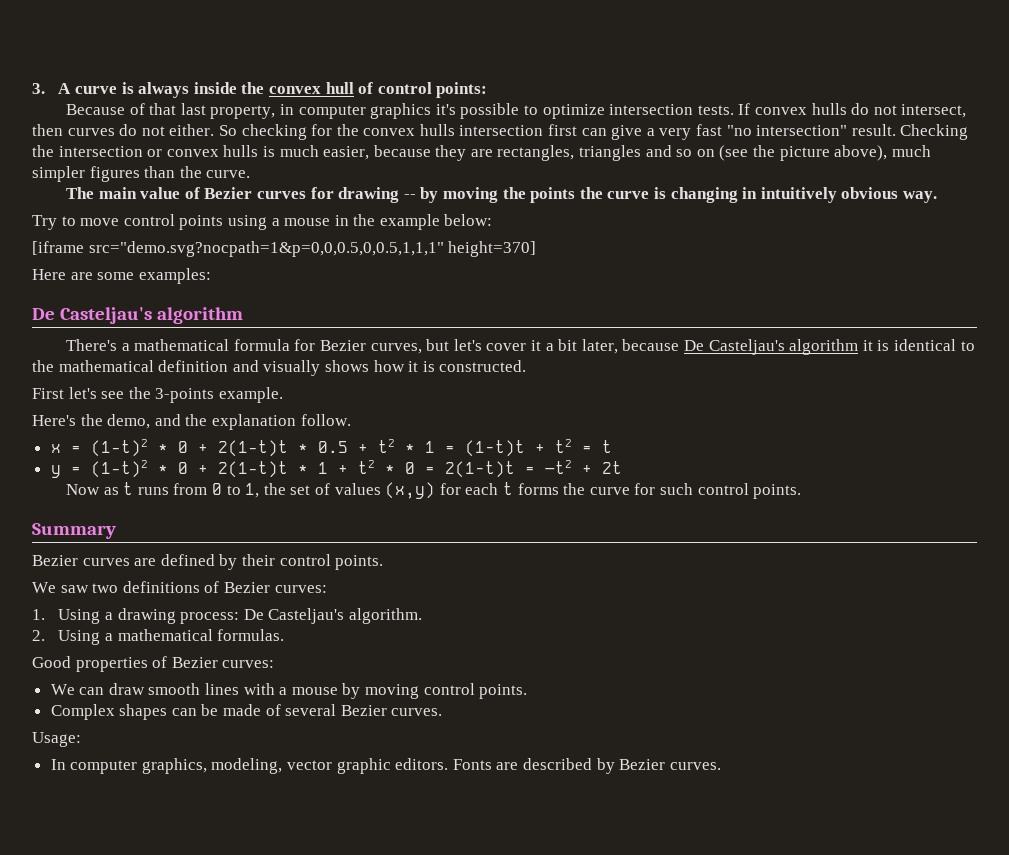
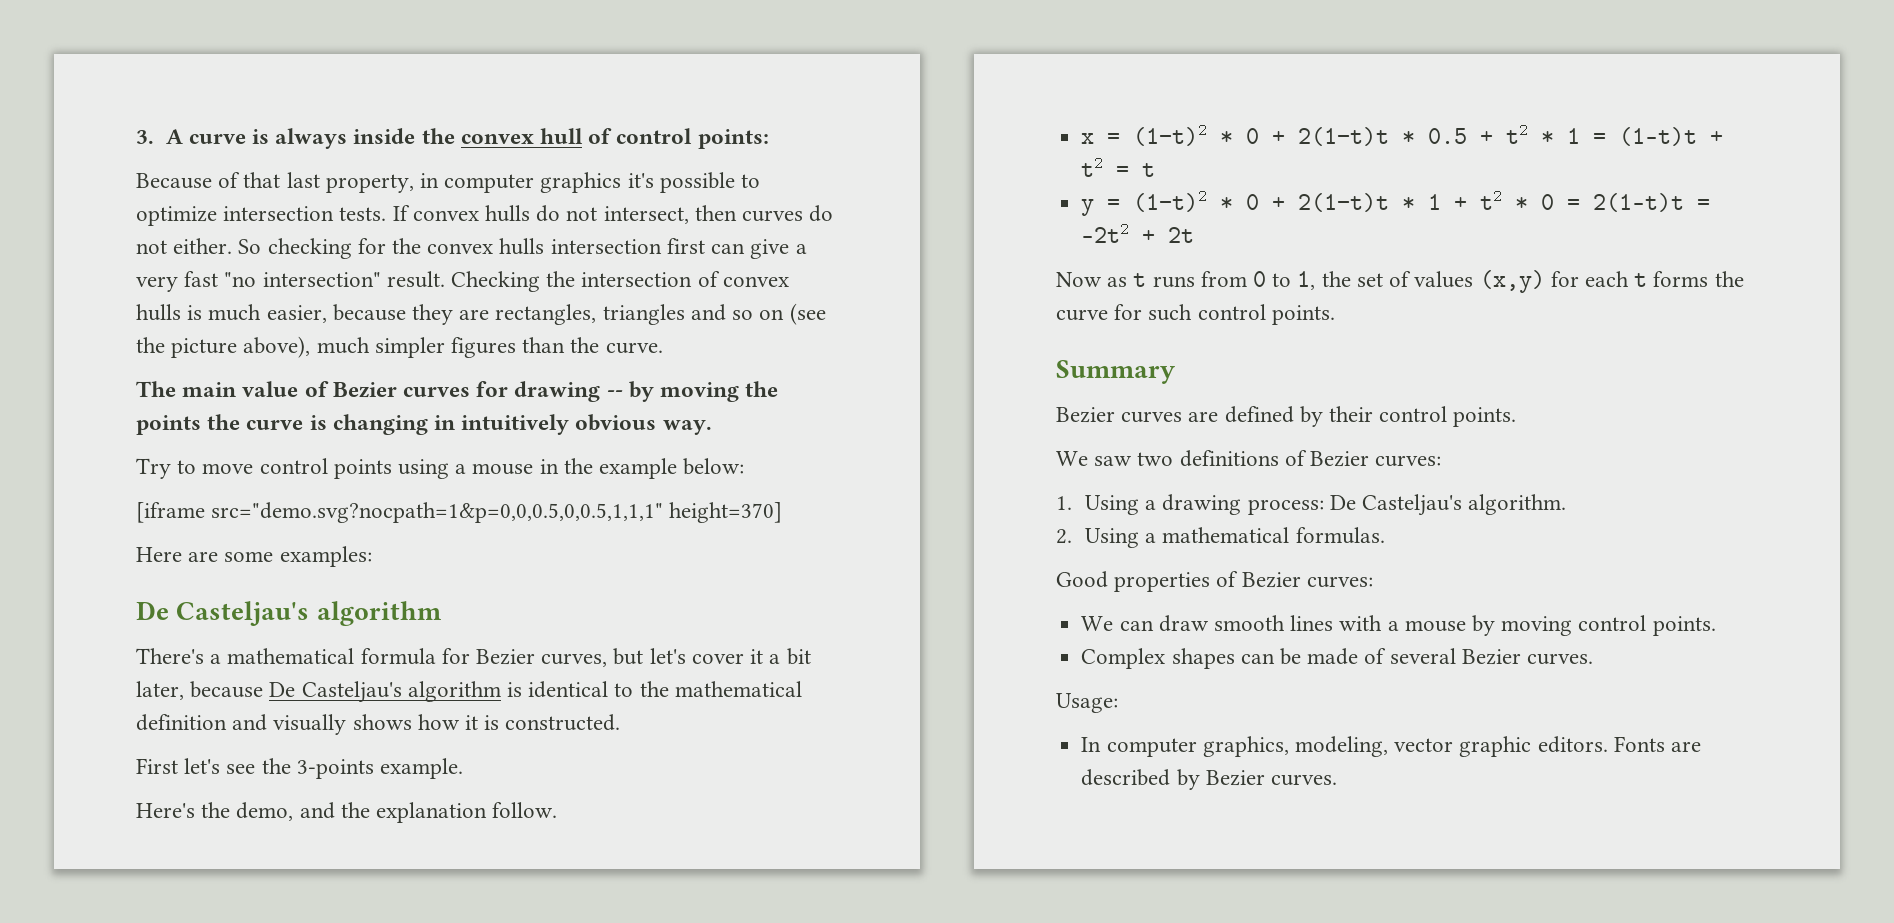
- Checking the intersection or convex hulls is much easier, because they are rectangles, triangles and so on (see the picture above), much simpler figures than the curve.
+ Checking the intersection of convex hulls is much easier, because they are rectangles, triangles and so on (see the picture above), much simpler figures than the curve.
- There's a mathematical formula for Bezier curves, but let's cover it a bit later, because De Casteljau's algorithm it is identical to the mathematical definition and visually shows how it is constructed.
+ There's a mathematical formula for Bezier curves, but let's cover it a bit later, because De Casteljau's algorithm is identical to the mathematical definition and visually shows how it is constructed.
- y = (1−t)2 * 0 + 2(1−t)t * 1 + t2 * 0 = 2(1-t)t = –t2 + 2t
+ y = (1−t)2 * 0 + 2(1−t)t * 1 + t2 * 0 = 2(1-t)t = –2t2 + 2t

